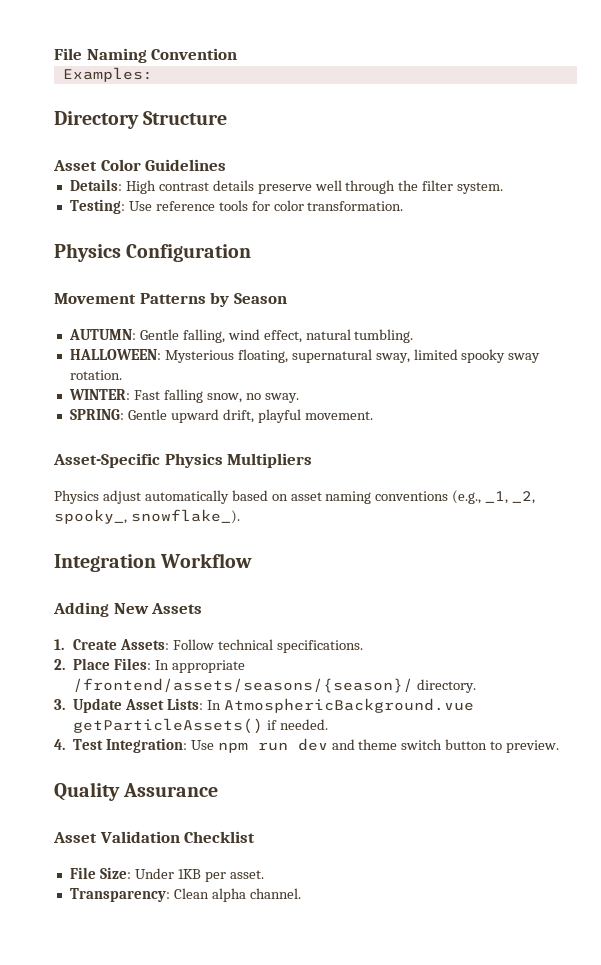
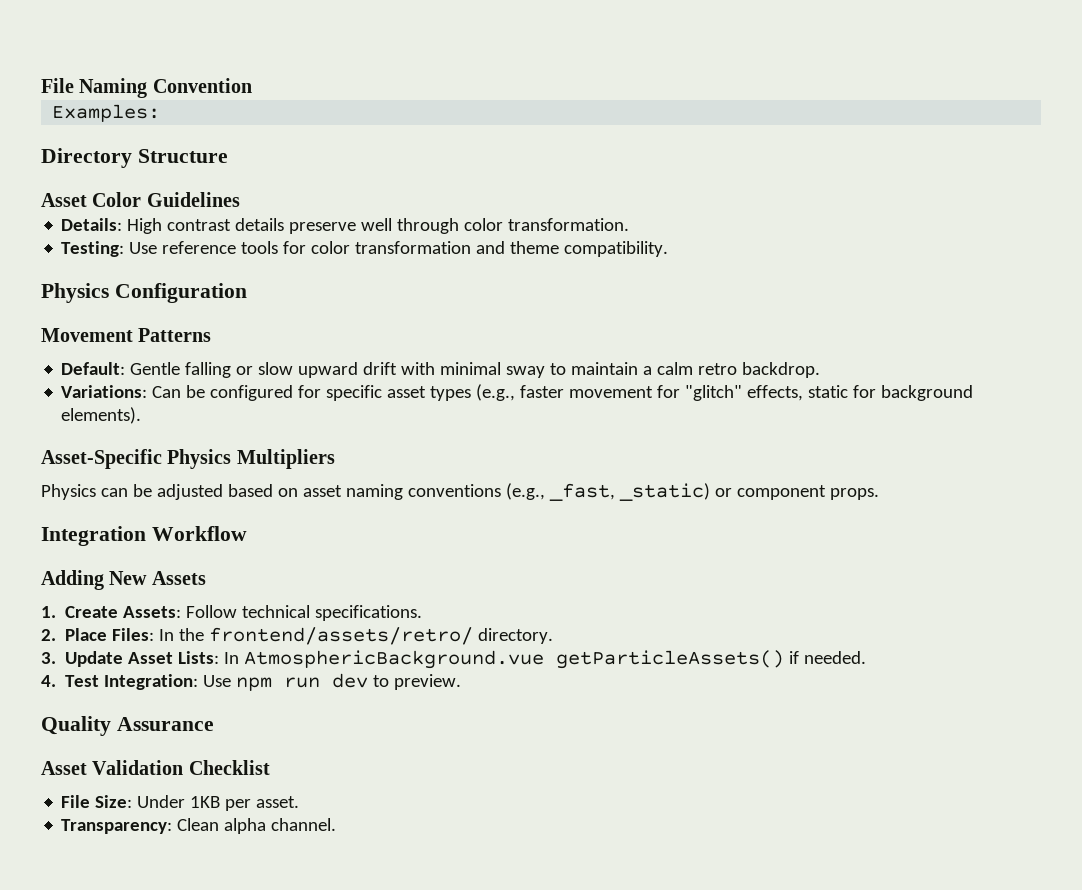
- Details: High contrast details preserve well through the filter system.
+ Details: High contrast details preserve well through color transformation.
- Testing: Use reference tools for color transformation.
+ Testing: Use reference tools for color transformation and theme compatibility.
- Movement Patterns by Season
- AUTUMN: Gentle falling, wind effect, natural tumbling.
- HALLOWEEN: Mysterious floating, supernatural sway, limited spooky sway rotation.
- WINTER: Fast falling snow, no sway.
- SPRING: Gentle upward drift, playful movement.
+ Movement Patterns
+ Default: Gentle falling or slow upward drift with minimal sway to maintain a calm retro backdrop.
+ Variations: Can be configured for specific asset types (e.g., faster movement for "glitch" effects, static for background elements).
- Physics adjust automatically based on asset naming conventions (e.g., _1, _2, spooky_, snowflake_).
+ Physics can be adjusted based on asset naming conventions (e.g., _fast, _static) or component props.
- 2. Place Files: In appropriate /frontend/assets/seasons/{season}/ directory.
+ 2. Place Files: In the frontend/assets/retro/ directory.
- 4. Test Integration: Use npm run dev and theme switch button to preview.
+ 4. Test Integration: Use npm run dev to preview.

